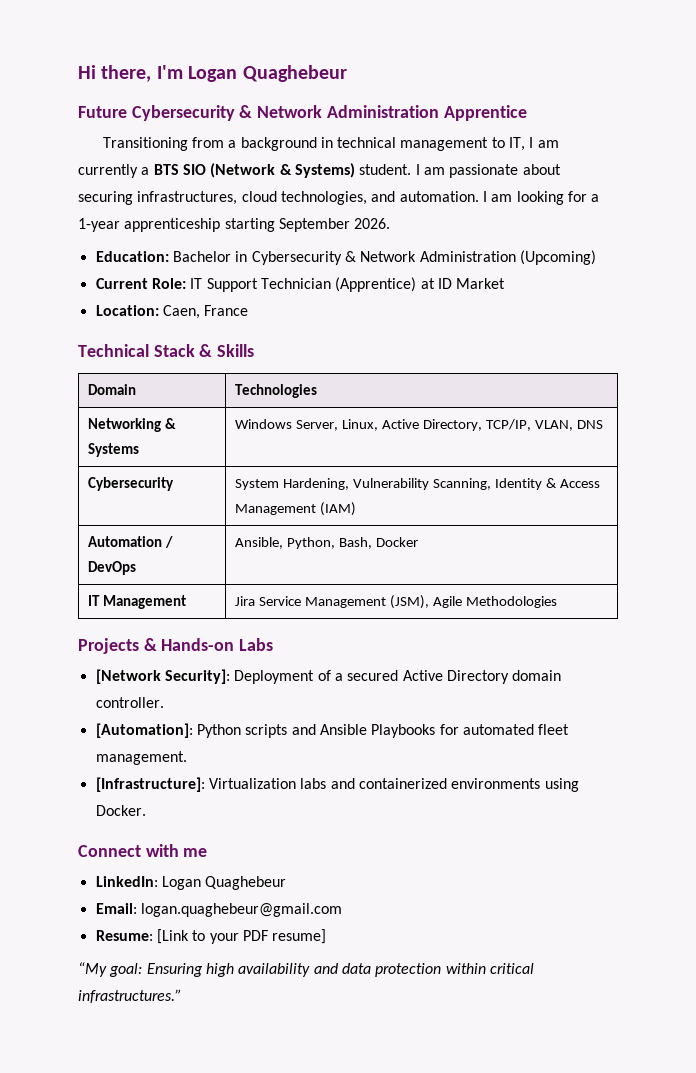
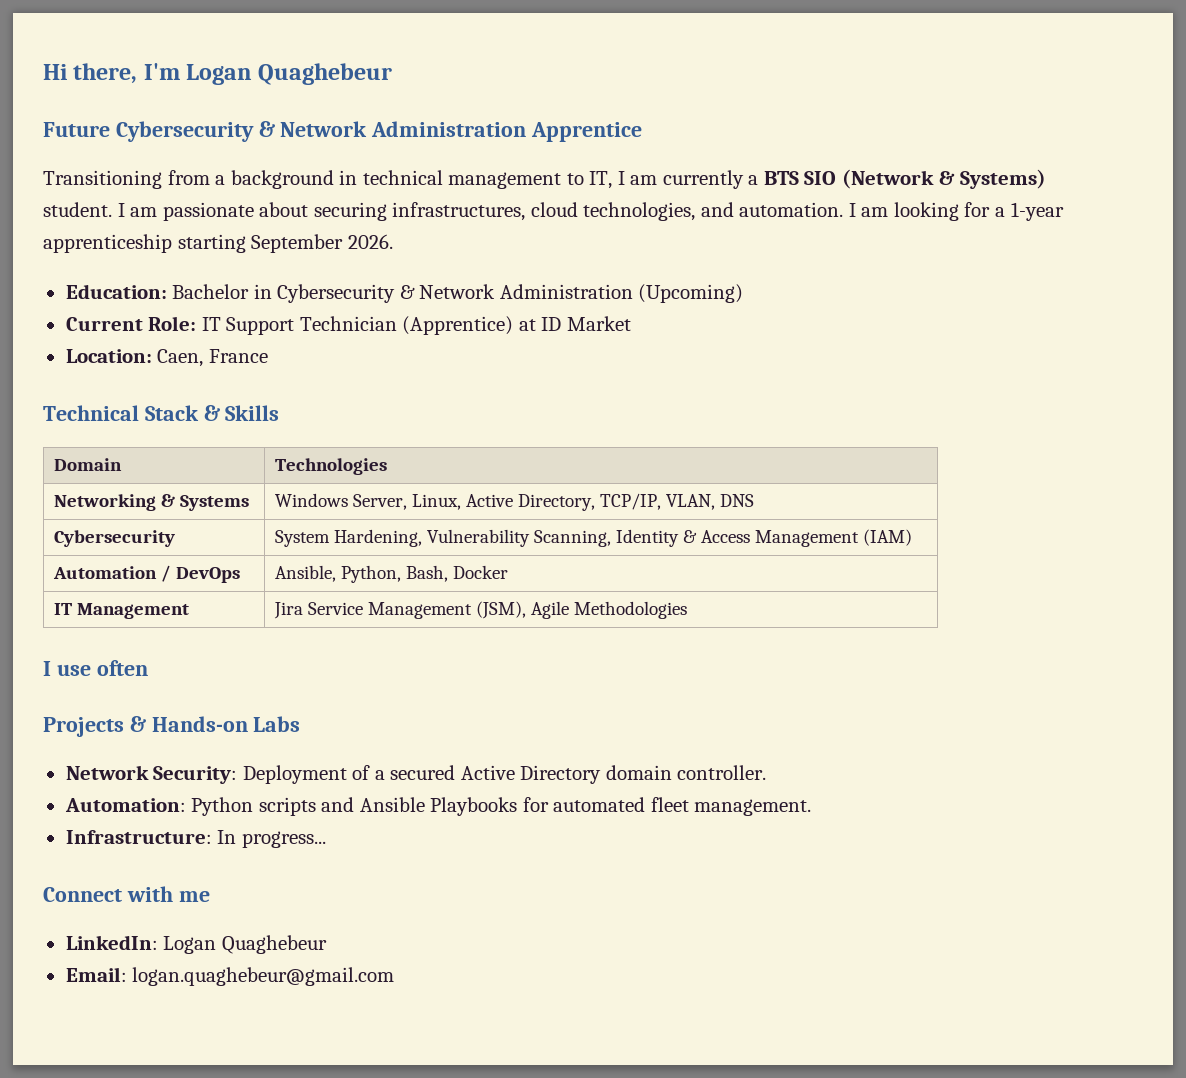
+ I use often
- [Network Security]: Deployment of a secured Active Directory domain controller.
+ Network Security: Deployment of a secured Active Directory domain controller.
- [Automation]: Python scripts and Ansible Playbooks for automated fleet management.
+ Automation: Python scripts and Ansible Playbooks for automated fleet management.
- [Infrastructure]: Virtualization labs and containerized environments using Docker.
+ Infrastructure: In progress...
- Resume: [Link to your PDF resume]
- “My goal: Ensuring high availability and data protection within critical infrastructures.”

